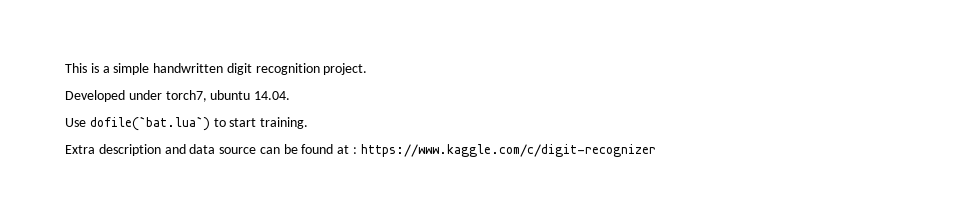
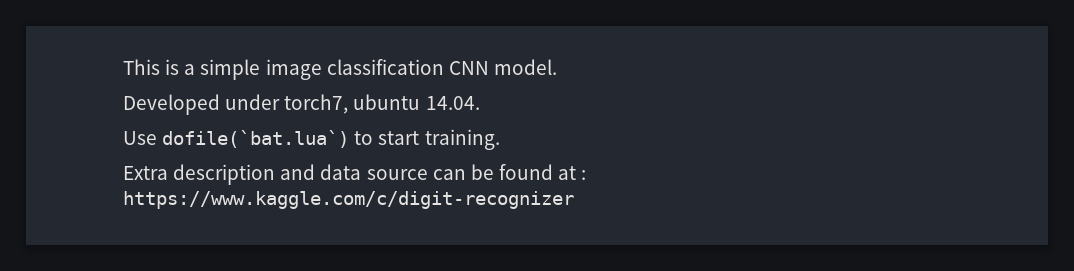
- This is a simple handwritten digit recognition project.
+ This is a simple image classification CNN model.

